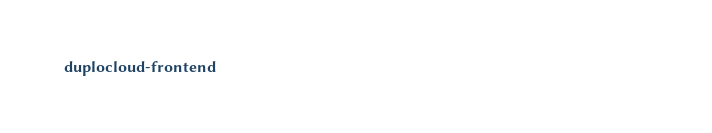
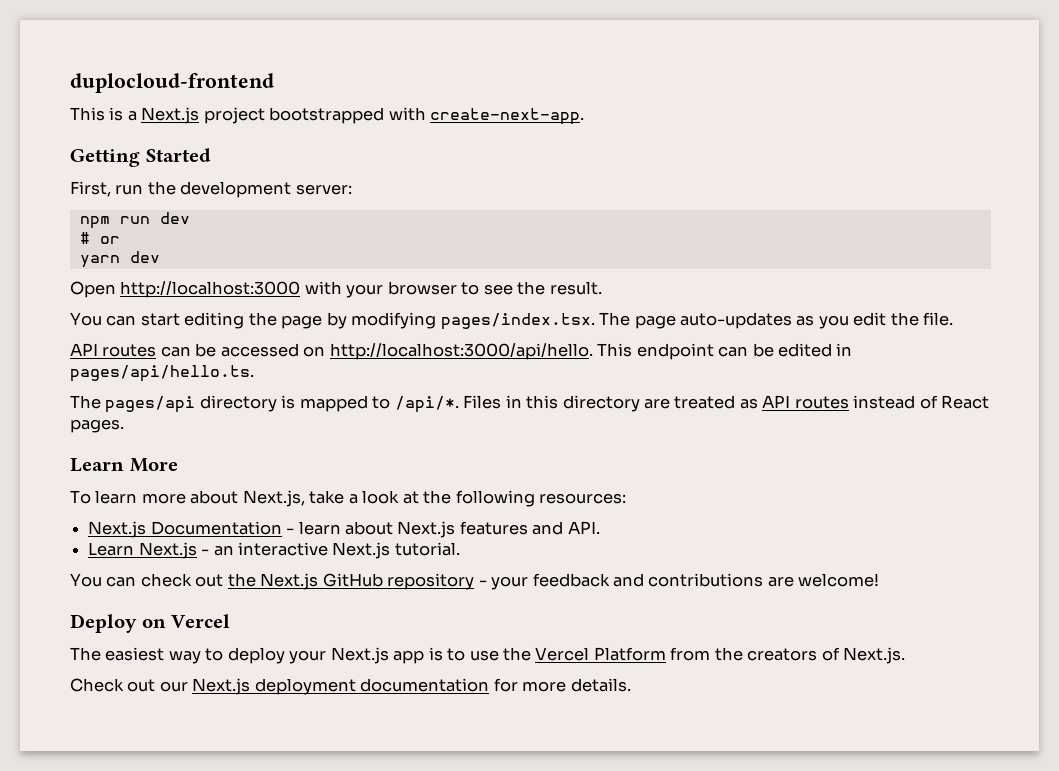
+ This is a Next.js project bootstrapped with create-next-app.
+ Getting Started
+ First, run the development server:
+ npm run dev
+ # or
+ yarn dev
+ Open http://localhost:3000 with your browser to see the result.
+ You can start editing the page by modifying pages/index.tsx. The page auto-updates as you edit the file.
+ API routes can be accessed on http://localhost:3000/api/hello. This endpoint can be edited in pages/api/hello.ts.
+ The pages/api directory is mapped to /api/*. Files in this directory are treated as API routes instead of React pages.
+ Learn More
+ To learn more about Next.js, take a look at the following resources:
+ Next.js Documentation - learn about Next.js features and API.
+ Learn Next.js - an interactive Next.js tutorial.
+ You can check out the Next.js GitHub repository - your feedback and contributions are welcome!
+ Deploy on Vercel
+ The easiest way to deploy your Next.js app is to use the Vercel Platform from the creators of Next.js.
+ Check out our Next.js deployment documentation for more details.

